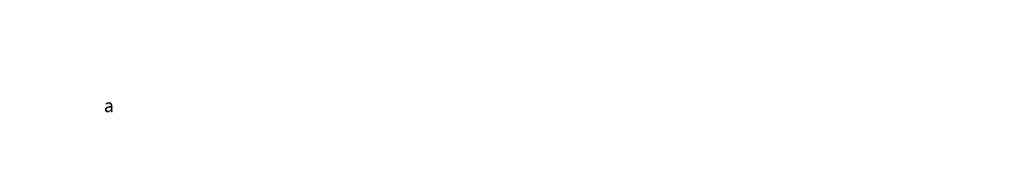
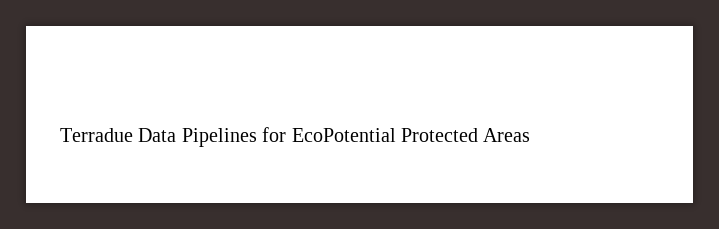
- a
+ Terradue Data Pipelines for EcoPotential Protected Areas

